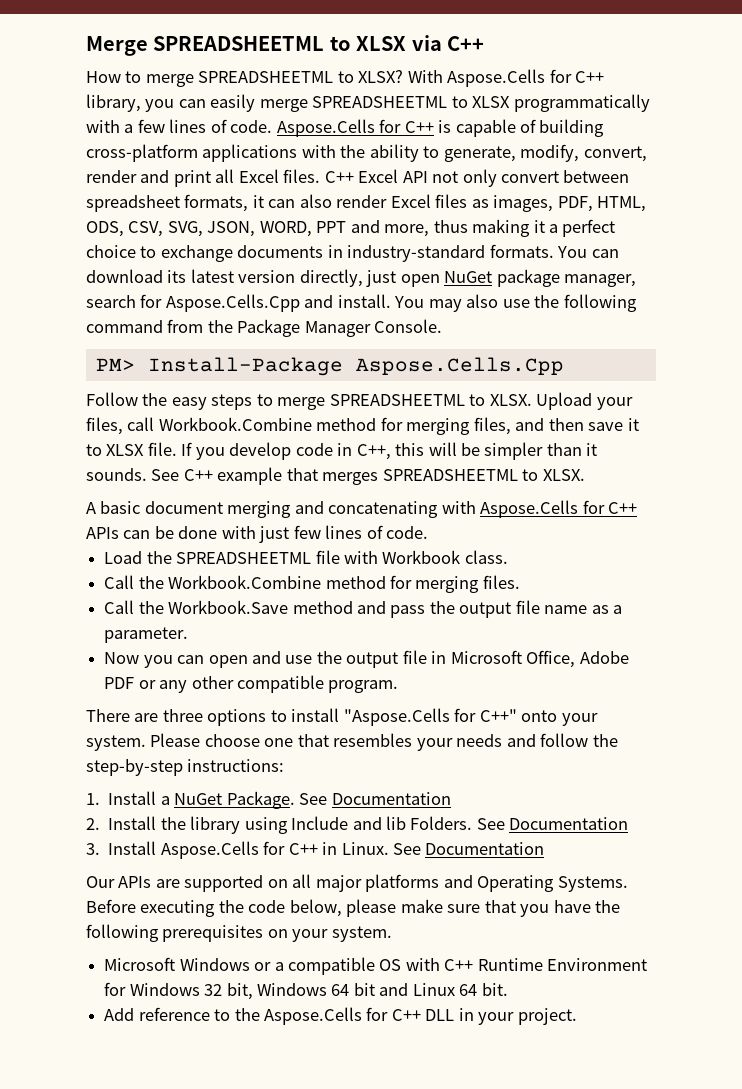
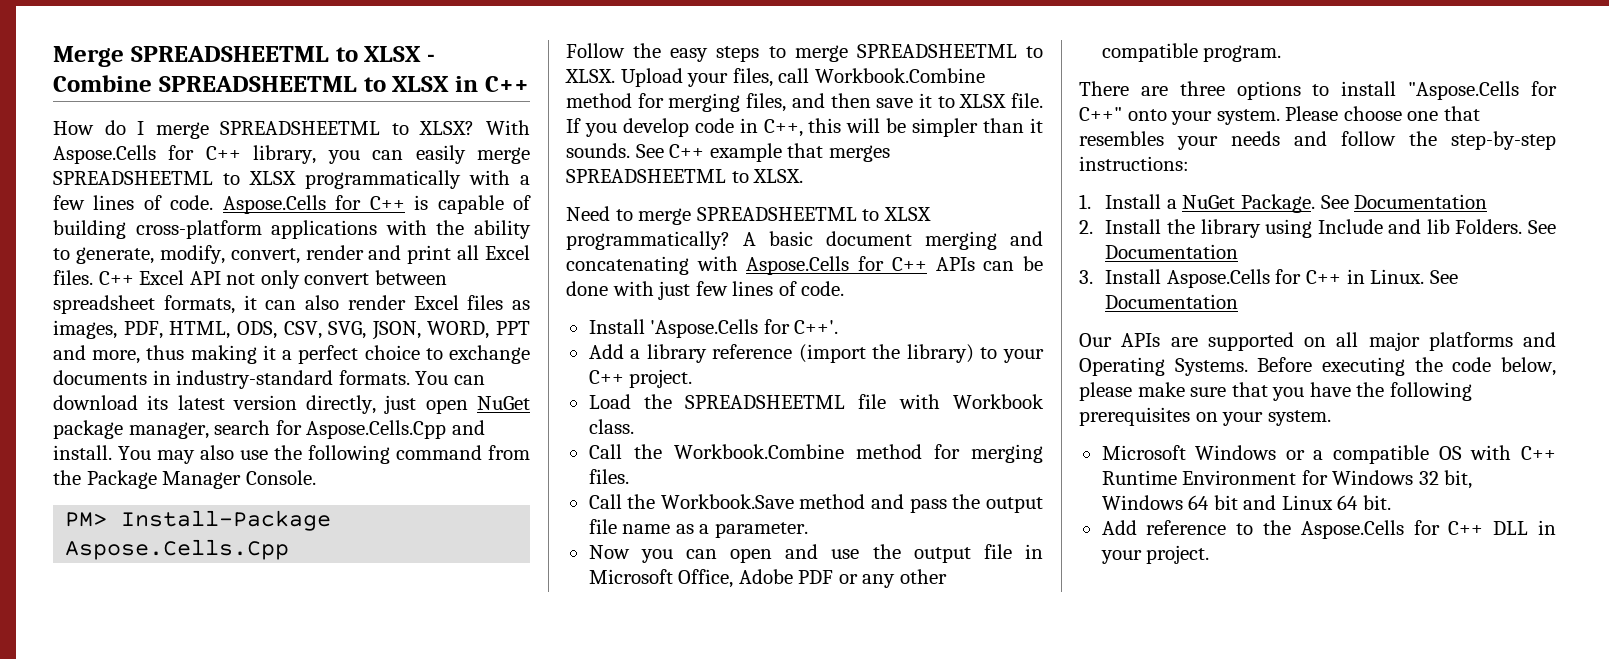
- Merge SPREADSHEETML to XLSX via C++
+ Merge SPREADSHEETML to XLSX - Combine SPREADSHEETML to XLSX in C++
- How to merge SPREADSHEETML to XLSX?
+ How do I merge SPREADSHEETML to XLSX?
+ Need to merge SPREADSHEETML to XLSX programmatically?
+ Install 'Aspose.Cells for C++'.
+ Add a library reference (import the library) to your C++ project.

